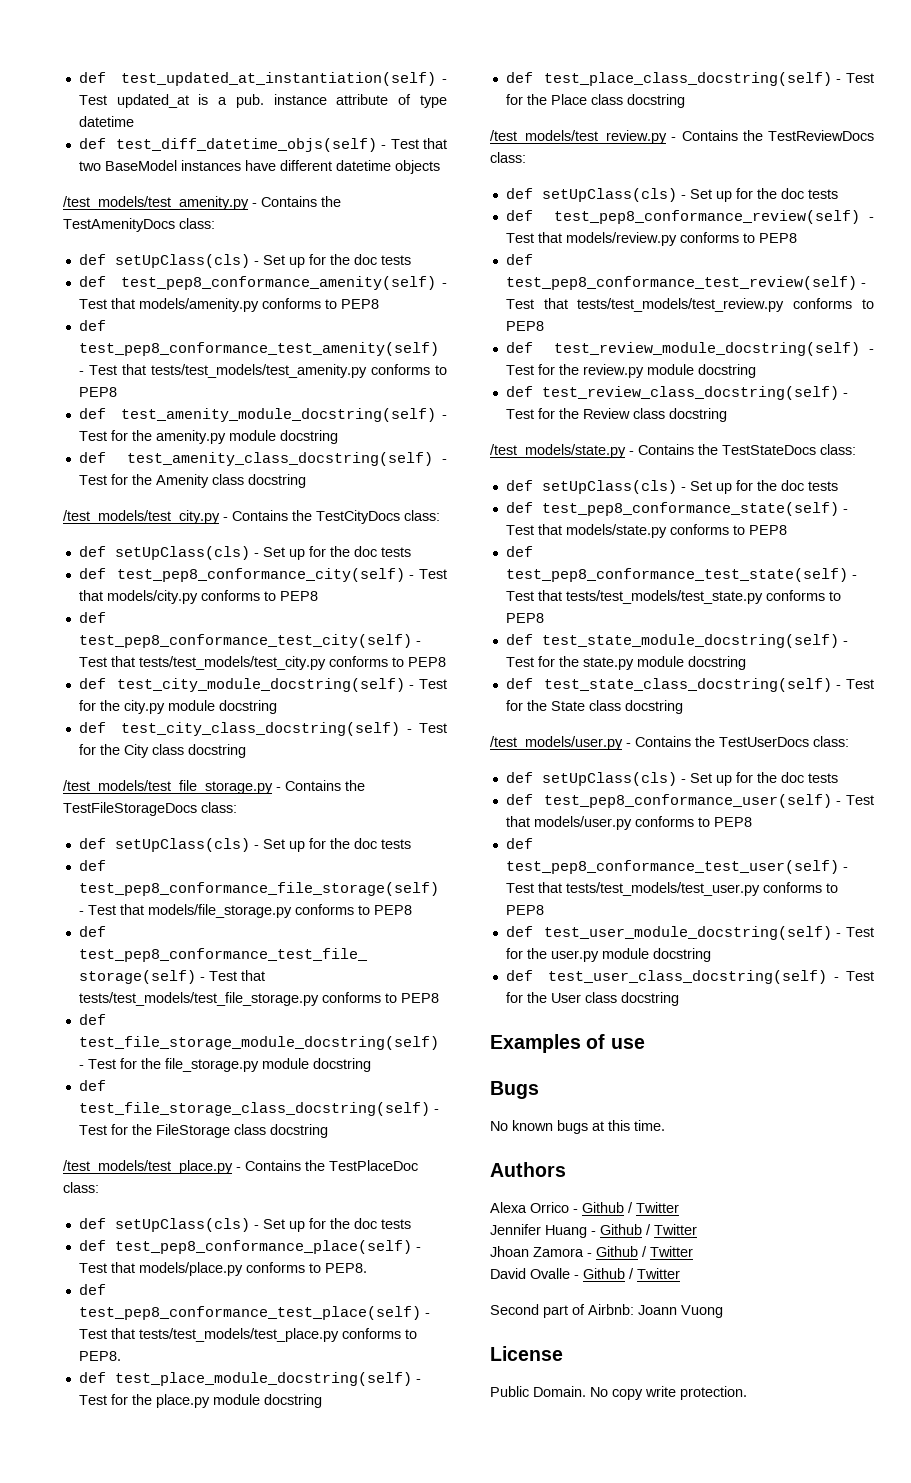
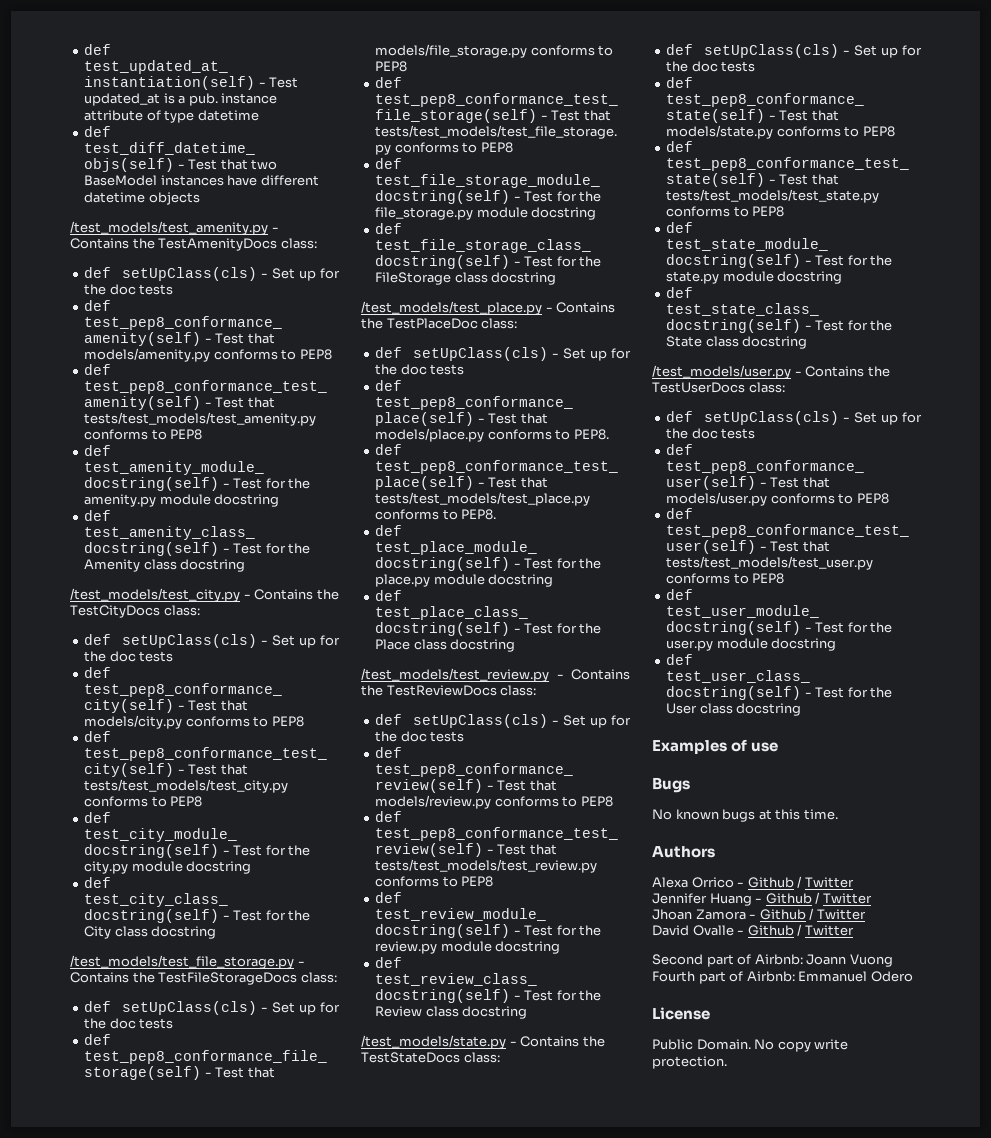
- Second part of Airbnb: Joann Vuong
+ Second part of Airbnb: Joann Vuong Fourth part of Airbnb: Emmanuel Odero

